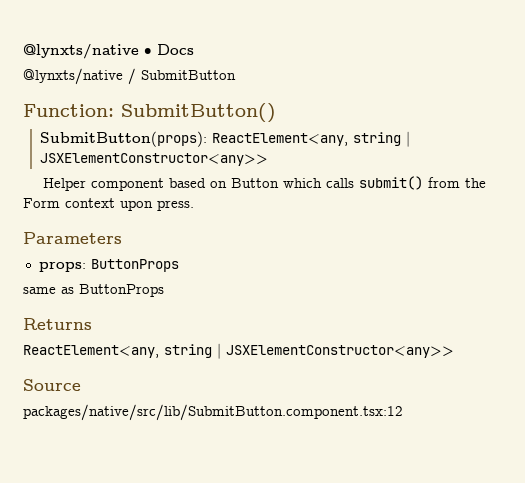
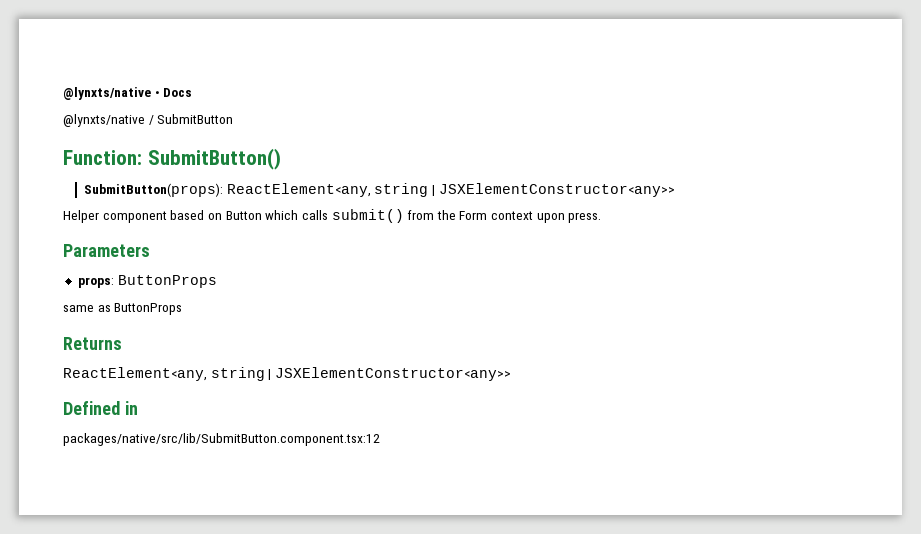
- Source
+ Defined in

